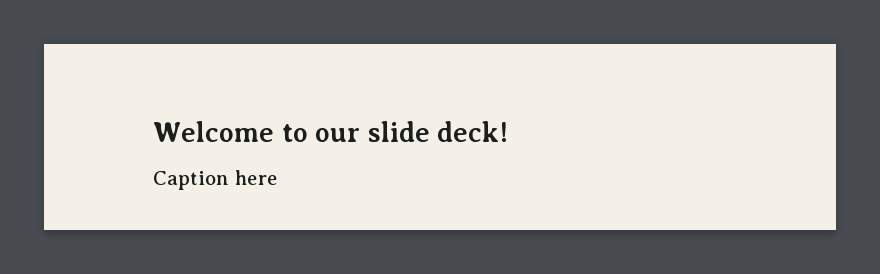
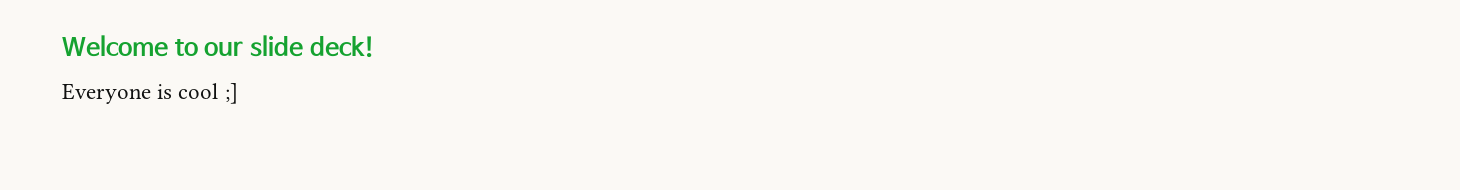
- Caption here
+ Everyone is cool ;]

